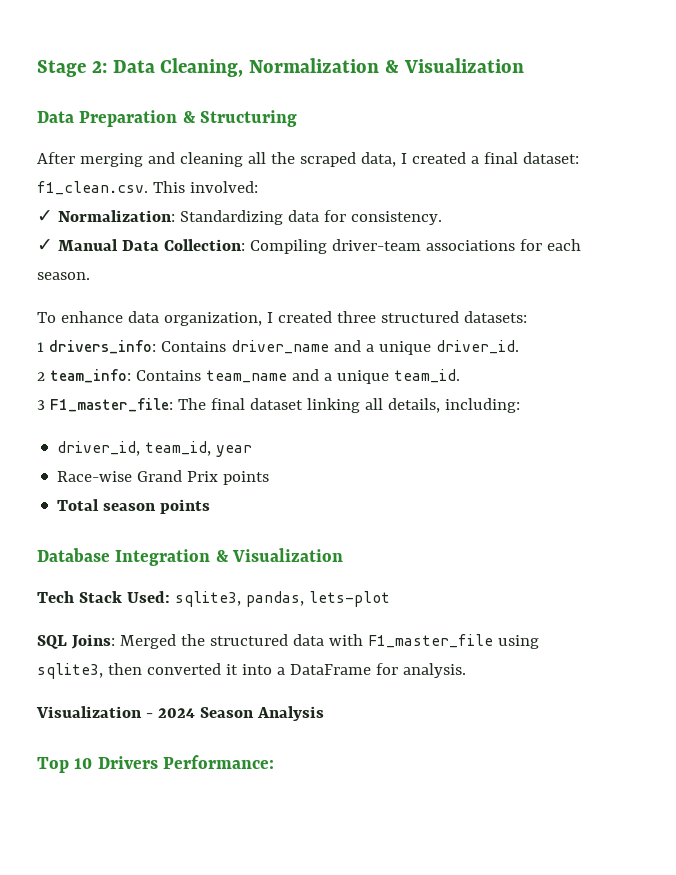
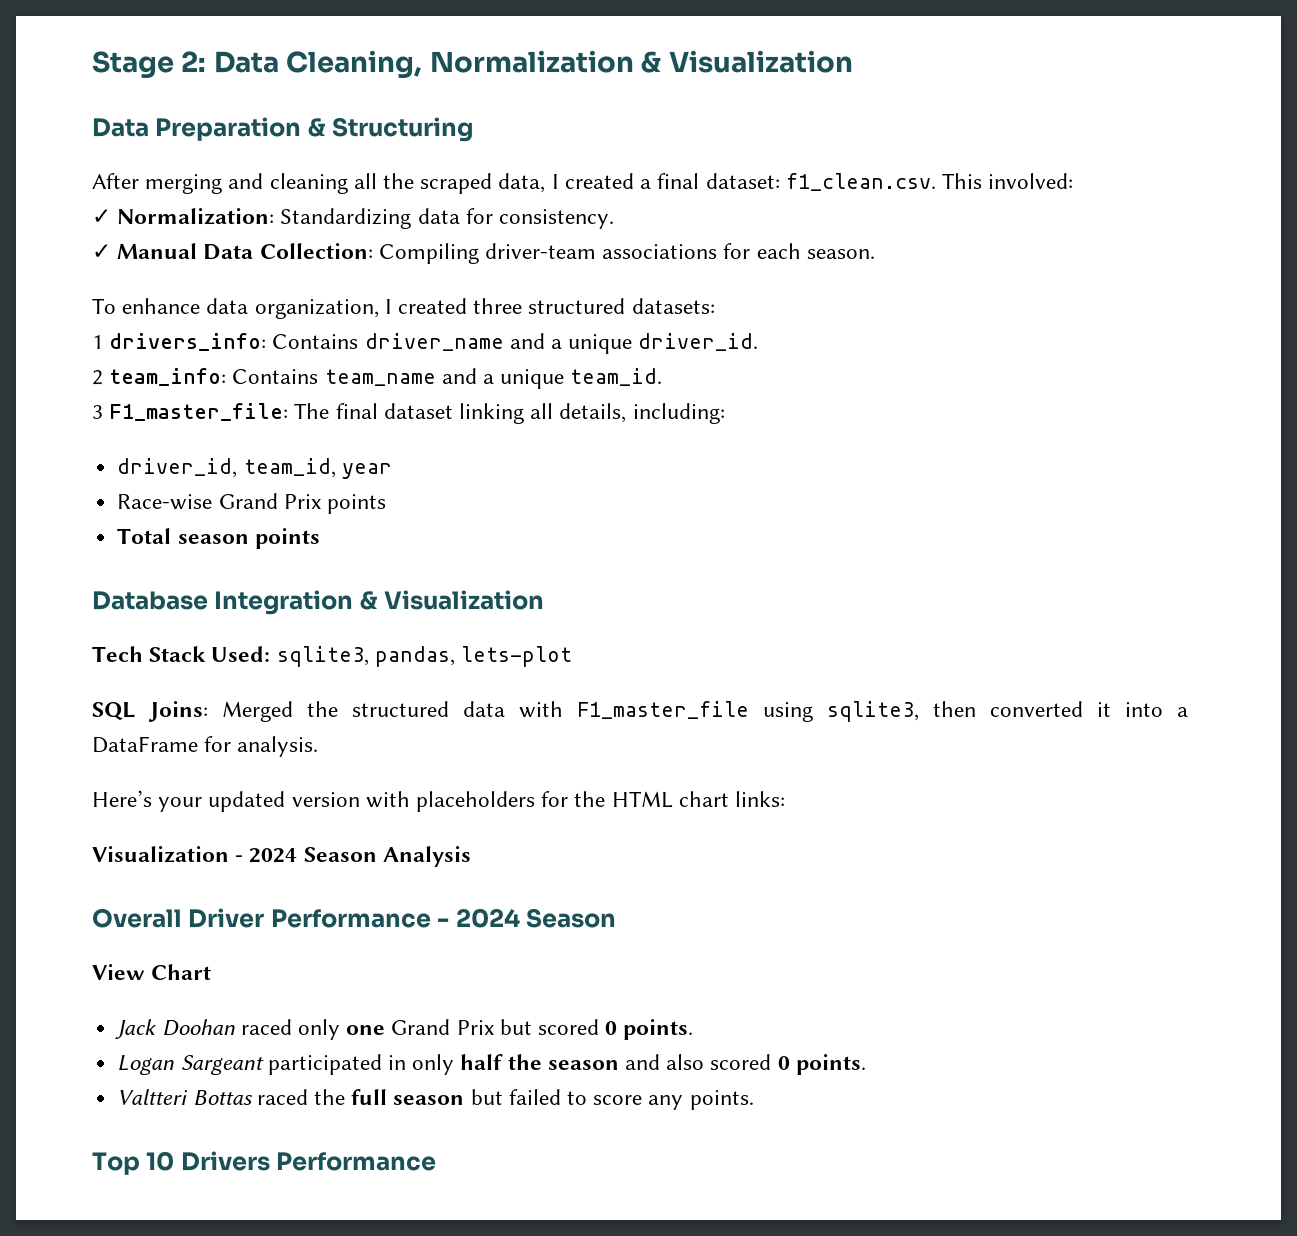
+ Here’s your updated version with placeholders for the HTML chart links:
+ Overall Driver Performance - 2024 Season
+ View Chart
+ Jack Doohan raced only one Grand Prix but scored 0 points.
+ Logan Sargeant participated in only half the season and also scored 0 points.
+ Valtteri Bottas raced the full season but failed to score any points.
- Top 10 Drivers Performance:
+ Top 10 Drivers Performance

